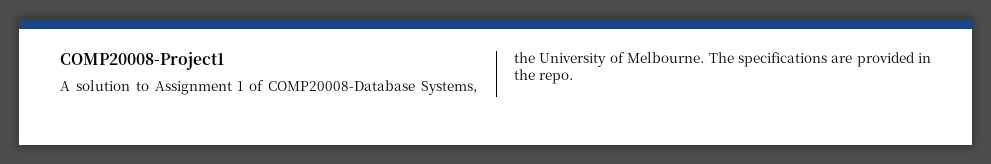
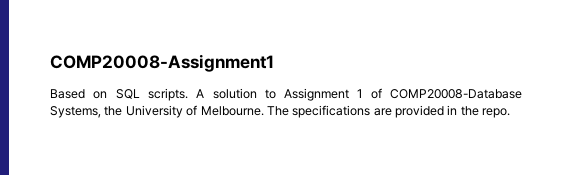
- COMP20008-Project1
- A solution to Assignment 1 of COMP20008-Database Systems, the University of Melbourne.
+ COMP20008-Assignment1
+ Based on SQL scripts. A solution to Assignment 1 of COMP20008-Database Systems, the University of Melbourne.

